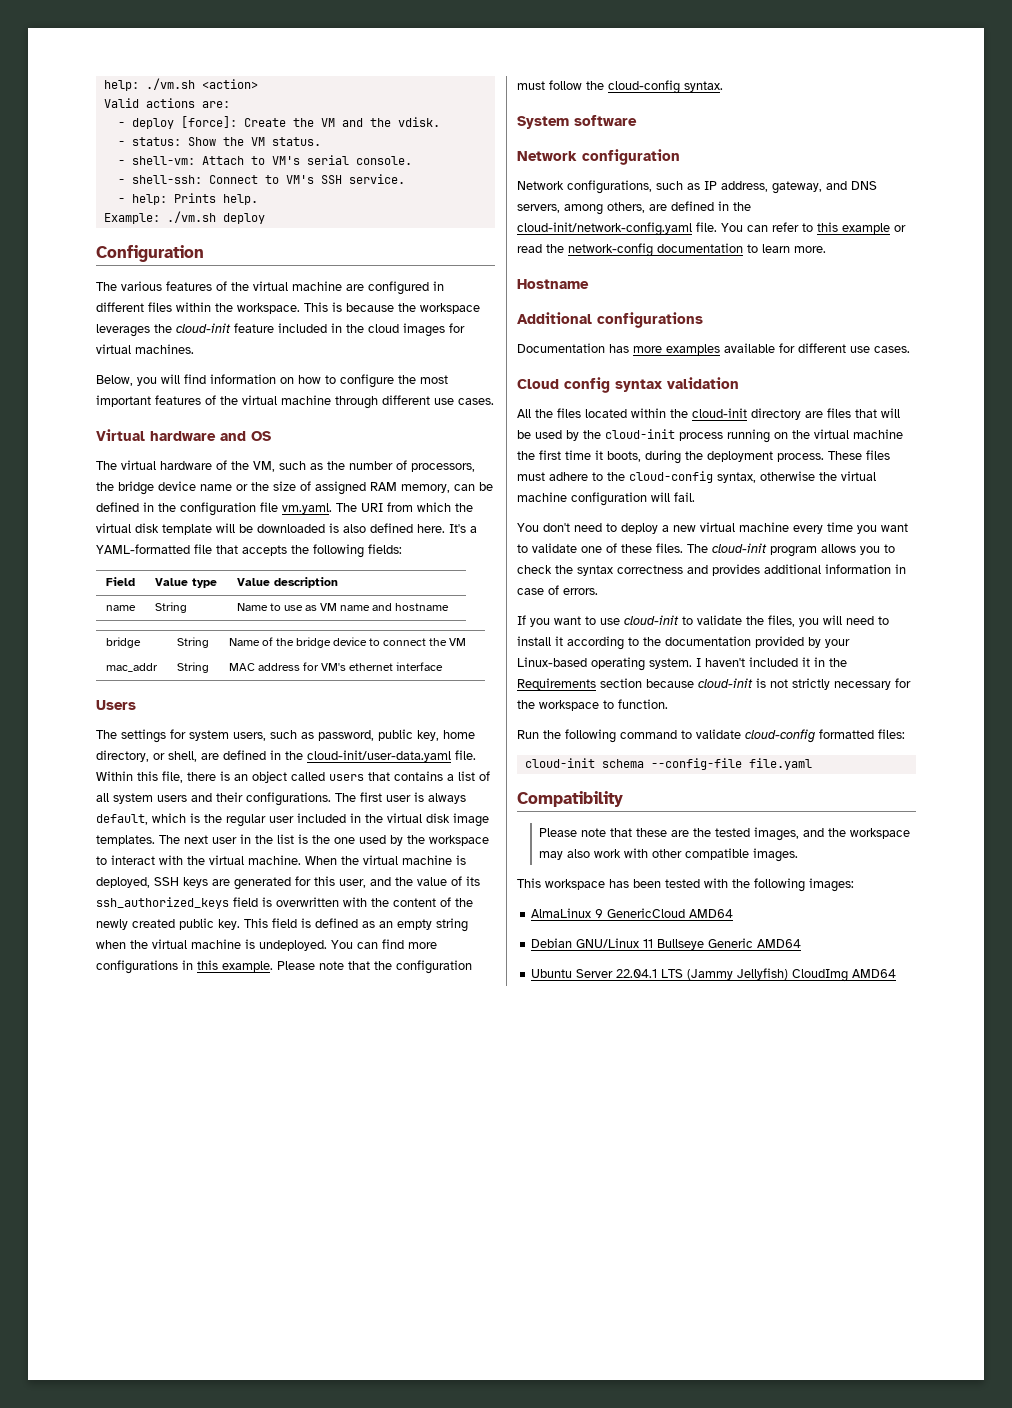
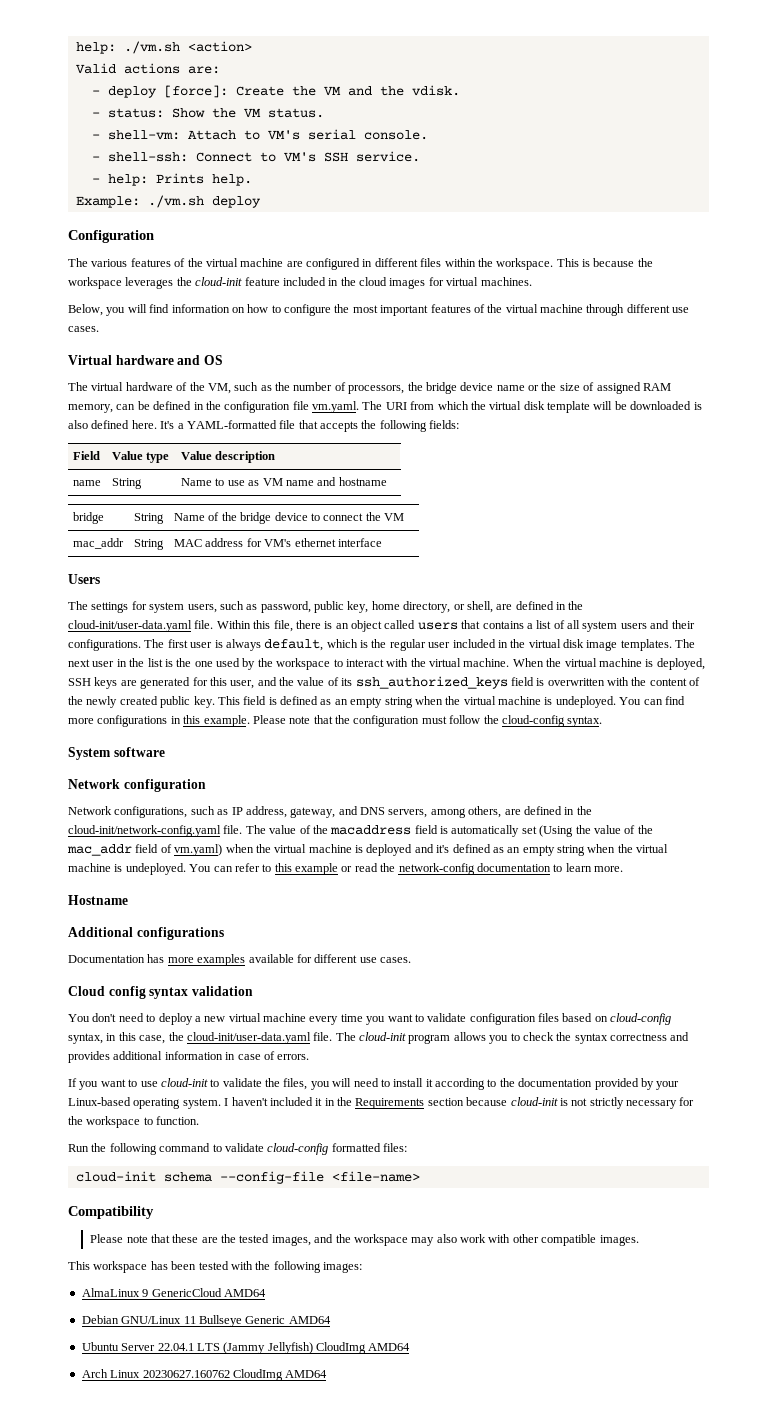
+ The value of the macaddress field is automatically set (Using the value of the mac_addr field of vm.yaml) when the virtual machine is deployed and it's defined as an empty string when the virtual machine is undeployed.
- All the files located within the cloud-init directory are files that will be used by the cloud-init process running on the virtual machine the first time it boots, during the deployment process. These files must adhere to the cloud-config syntax, otherwise the virtual machine configuration will fail.
- You don't need to deploy a new virtual machine every time you want to validate one of these files.
+ You don't need to deploy a new virtual machine every time you want to validate configuration files based on cloud-config syntax, in this case, the cloud-init/user-data.yaml file.
- cloud-init schema --config-file file.yaml
+ cloud-init schema --config-file <file-name>
+ Arch Linux 20230627.160762 CloudImg AMD64

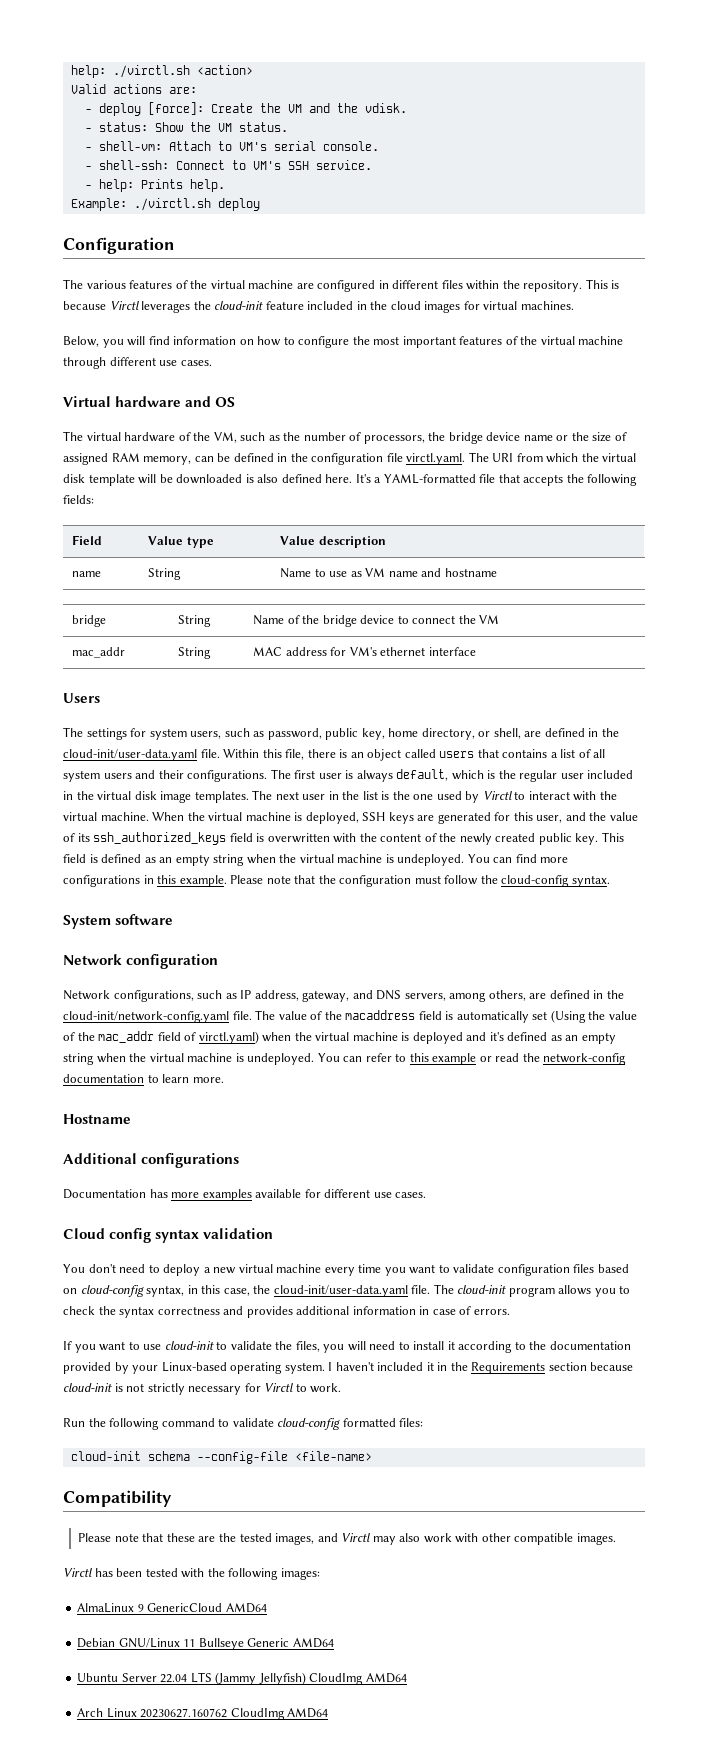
- help: ./vm.sh <action>
+ help: ./virctl.sh <action>
- Example: ./vm.sh deploy
+ Example: ./virctl.sh deploy
- The various features of the virtual machine are configured in different files within the workspace.
+ The various features of the virtual machine are configured in different files within the repository.
- This is because the workspace leverages the cloud-init feature included in the cloud images for virtual machines.
+ This is because Virctl leverages the cloud-init feature included in the cloud images for virtual machines.
- The virtual hardware of the VM, such as the number of processors, the bridge device name or the size of assigned RAM memory, can be defined in the configuration file vm.yaml. The URI from which the virtual disk template will be downloaded is also defined here.
+ The virtual hardware of the VM, such as the number of processors, the bridge device name or the size of assigned RAM memory, can be defined in the configuration file virctl.yaml. The URI from which the virtual disk template will be downloaded is also defined here.
- The next user in the list is the one used by the workspace to interact with the virtual machine.
+ The next user in the list is the one used by Virctl to interact with the virtual machine.
- The value of the macaddress field is automatically set (Using the value of the mac_addr field of vm.yaml) when the virtual machine is deployed and it's defined as an empty string when the virtual machine is undeployed.
+ The value of the macaddress field is automatically set (Using the value of the mac_addr field of virctl.yaml) when the virtual machine is deployed and it's defined as an empty string when the virtual machine is undeployed.
- I haven't included it in the Requirements section because cloud-init is not strictly necessary for the workspace to function.
+ I haven't included it in the Requirements section because cloud-init is not strictly necessary for Virctl to work.
- Please note that these are the tested images, and the workspace may also work with other compatible images.
+ Please note that these are the tested images, and Virctl may also work with other compatible images.
- This workspace has been tested with the following images:
+ Virctl has been tested with the following images:
- Ubuntu Server 22.04.1 LTS (Jammy Jellyfish) CloudImg AMD64
+ Ubuntu Server 22.04 LTS (Jammy Jellyfish) CloudImg AMD64

